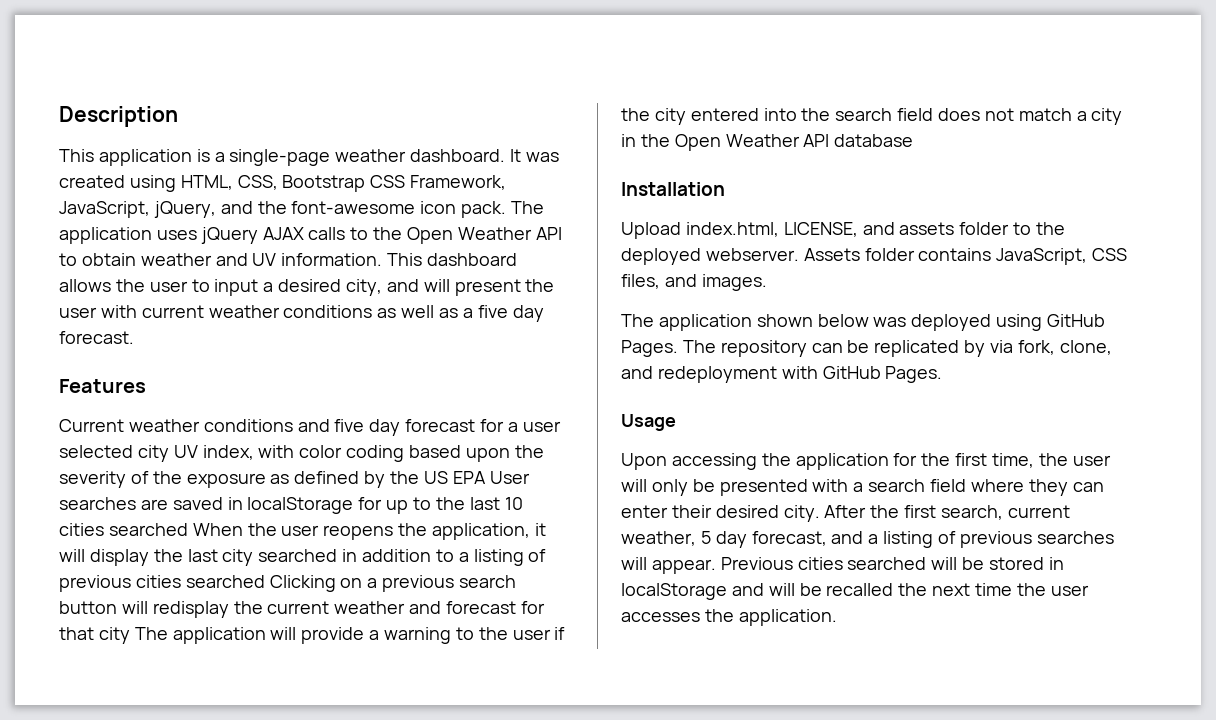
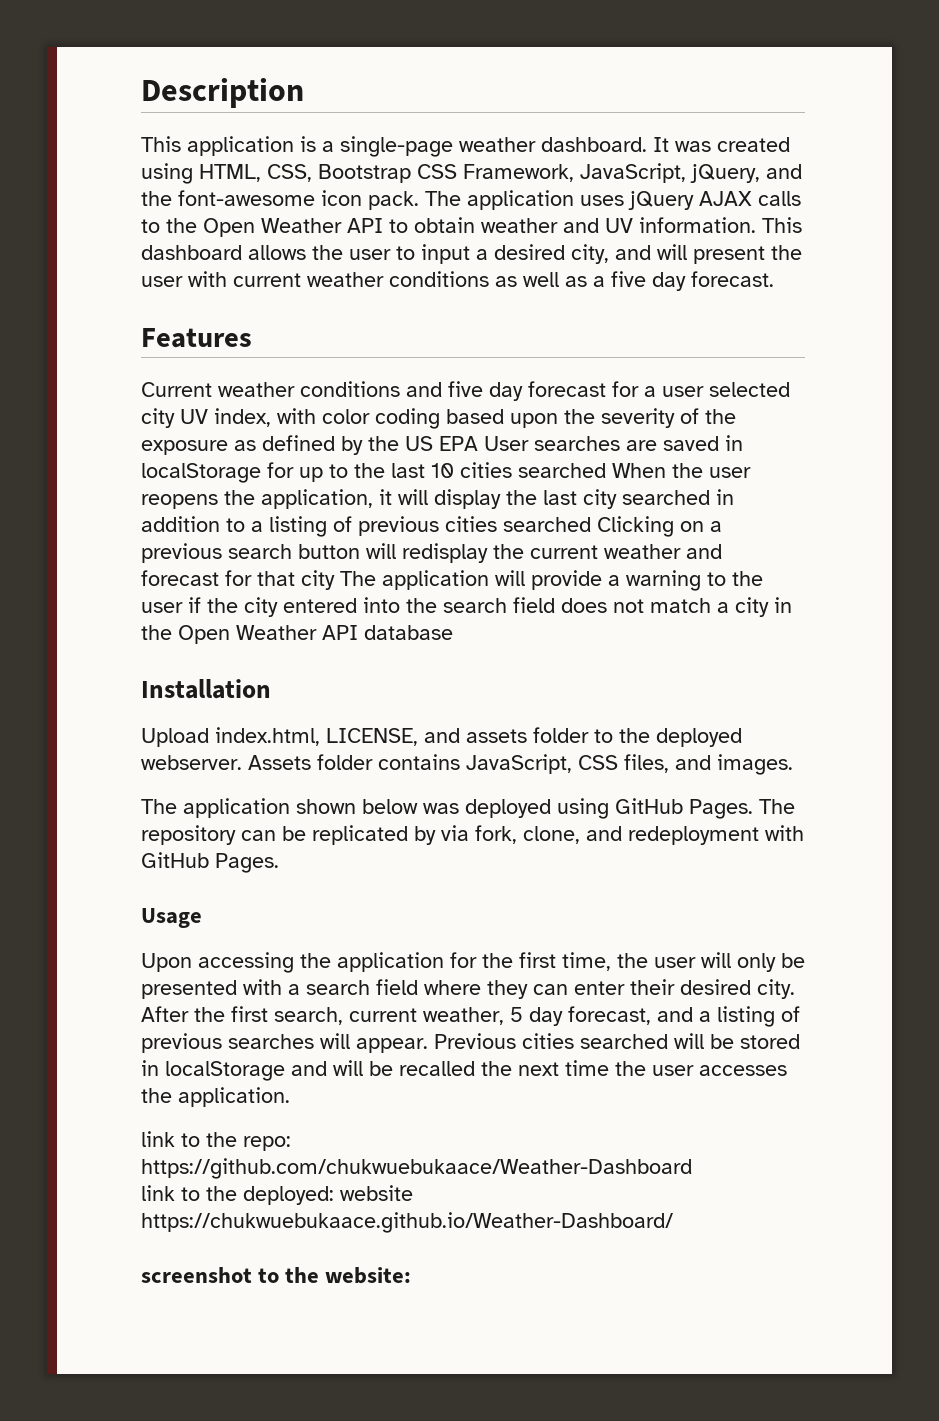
+ link to the repo: https://github.com/chukwuebukaace/Weather-Dashboard
+ link to the deployed: website https://chukwuebukaace.github.io/Weather-Dashboard/
+ screenshot to the website:

